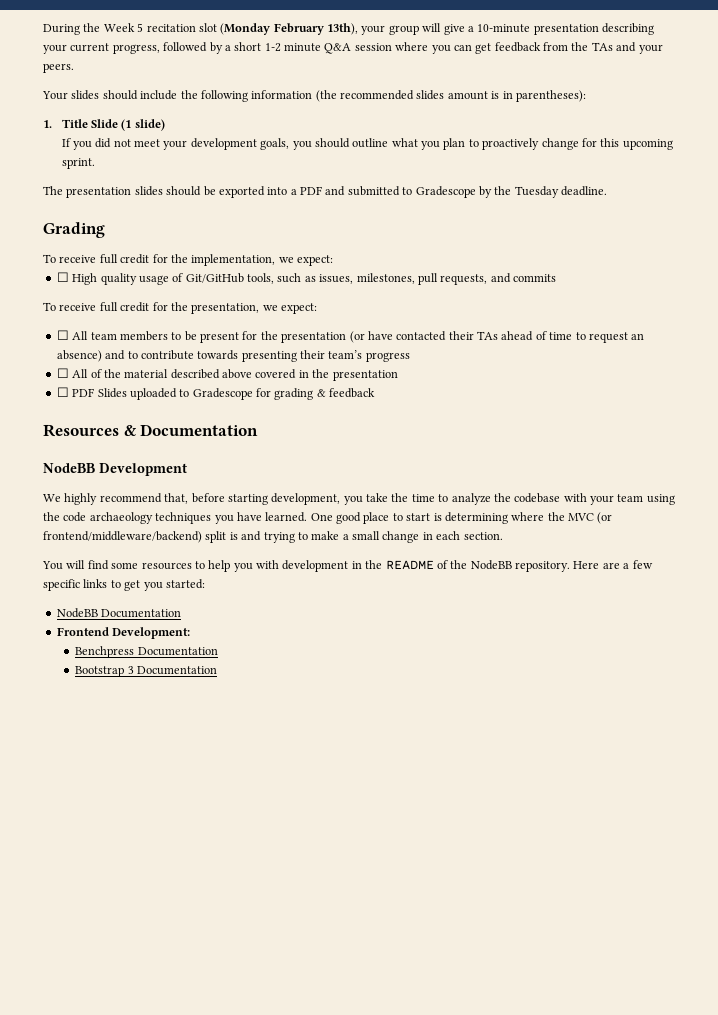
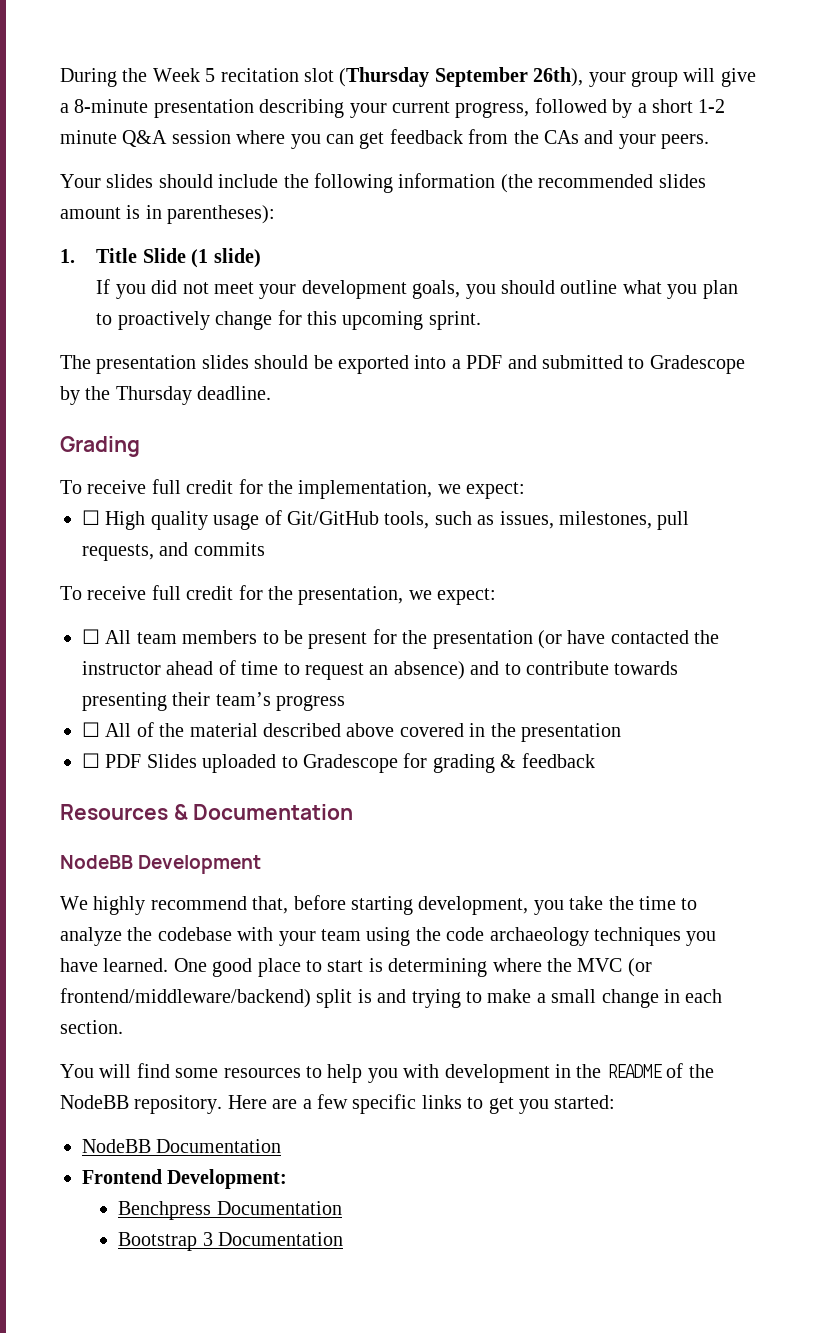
- During the Week 5 recitation slot (Monday February 13th), your group will give a 10-minute presentation describing your current progress, followed by a short 1-2 minute Q&A session where you can get feedback from the TAs and your peers.
+ During the Week 5 recitation slot (Thursday September 26th), your group will give a 8-minute presentation describing your current progress, followed by a short 1-2 minute Q&A session where you can get feedback from the CAs and your peers.
- The presentation slides should be exported into a PDF and submitted to Gradescope by the Tuesday deadline.
+ The presentation slides should be exported into a PDF and submitted to Gradescope by the Thursday deadline.
- ☐ All team members to be present for the presentation (or have contacted their TAs ahead of time to request an absence) and to contribute towards presenting their team’s progress
+ ☐ All team members to be present for the presentation (or have contacted the instructor ahead of time to request an absence) and to contribute towards presenting their team’s progress

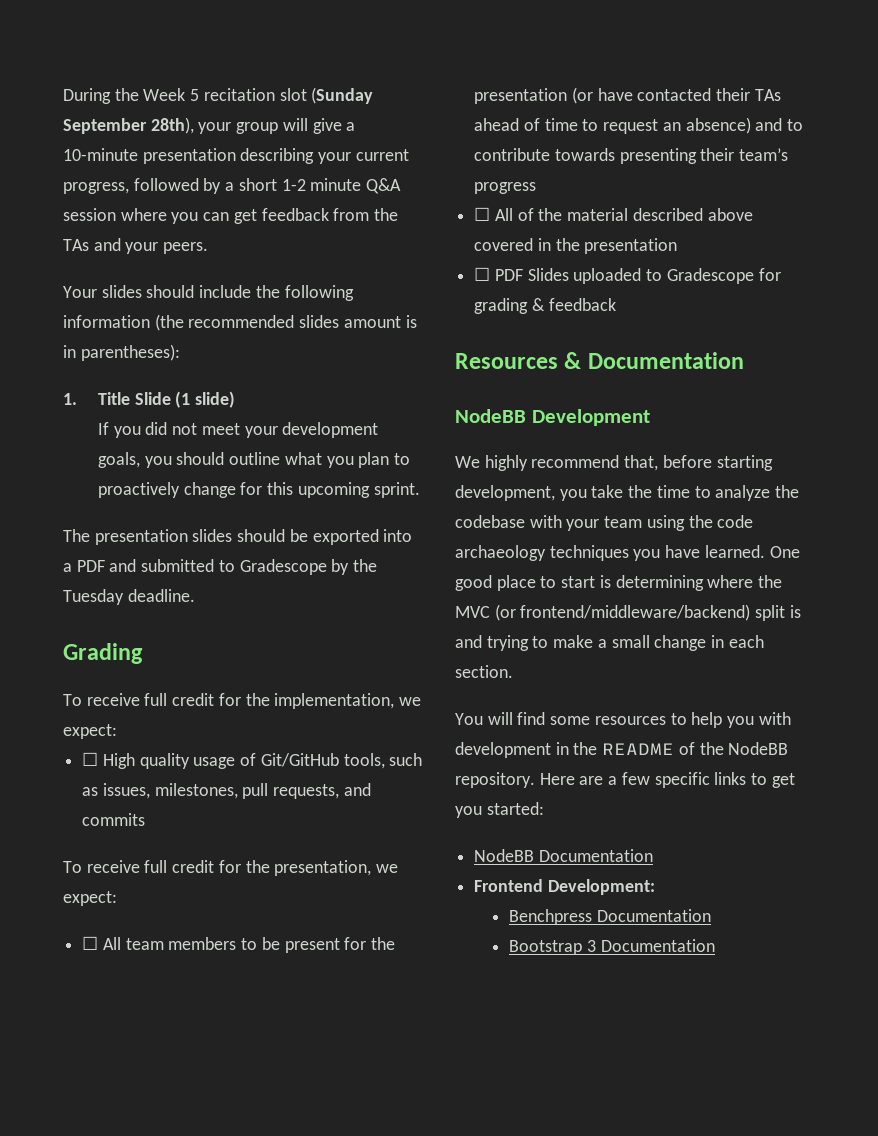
- During the Week 5 recitation slot (Thursday September 26th), your group will give a 8-minute presentation describing your current progress, followed by a short 1-2 minute Q&A session where you can get feedback from the CAs and your peers.
+ During the Week 5 recitation slot (Sunday September 28th), your group will give a 10-minute presentation describing your current progress, followed by a short 1-2 minute Q&A session where you can get feedback from the TAs and your peers.
- The presentation slides should be exported into a PDF and submitted to Gradescope by the Thursday deadline.
+ The presentation slides should be exported into a PDF and submitted to Gradescope by the Tuesday deadline.
- ☐ All team members to be present for the presentation (or have contacted the instructor ahead of time to request an absence) and to contribute towards presenting their team’s progress
+ ☐ All team members to be present for the presentation (or have contacted their TAs ahead of time to request an absence) and to contribute towards presenting their team’s progress

